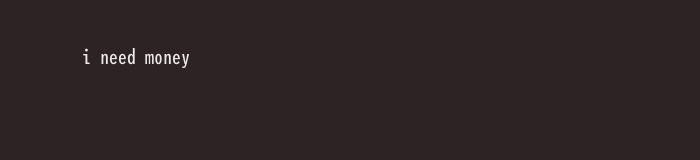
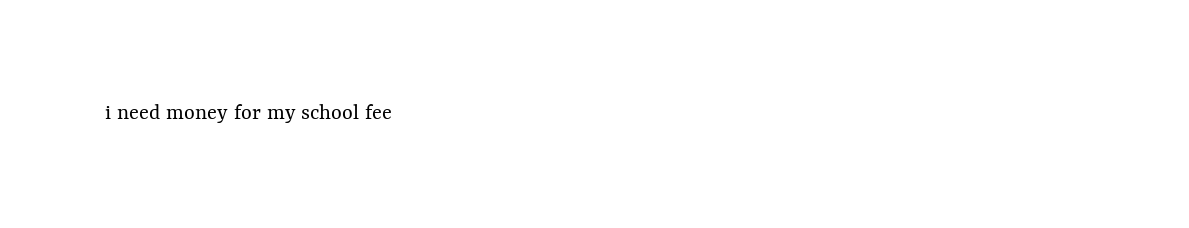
- i need money
+ i need money for my school fee

